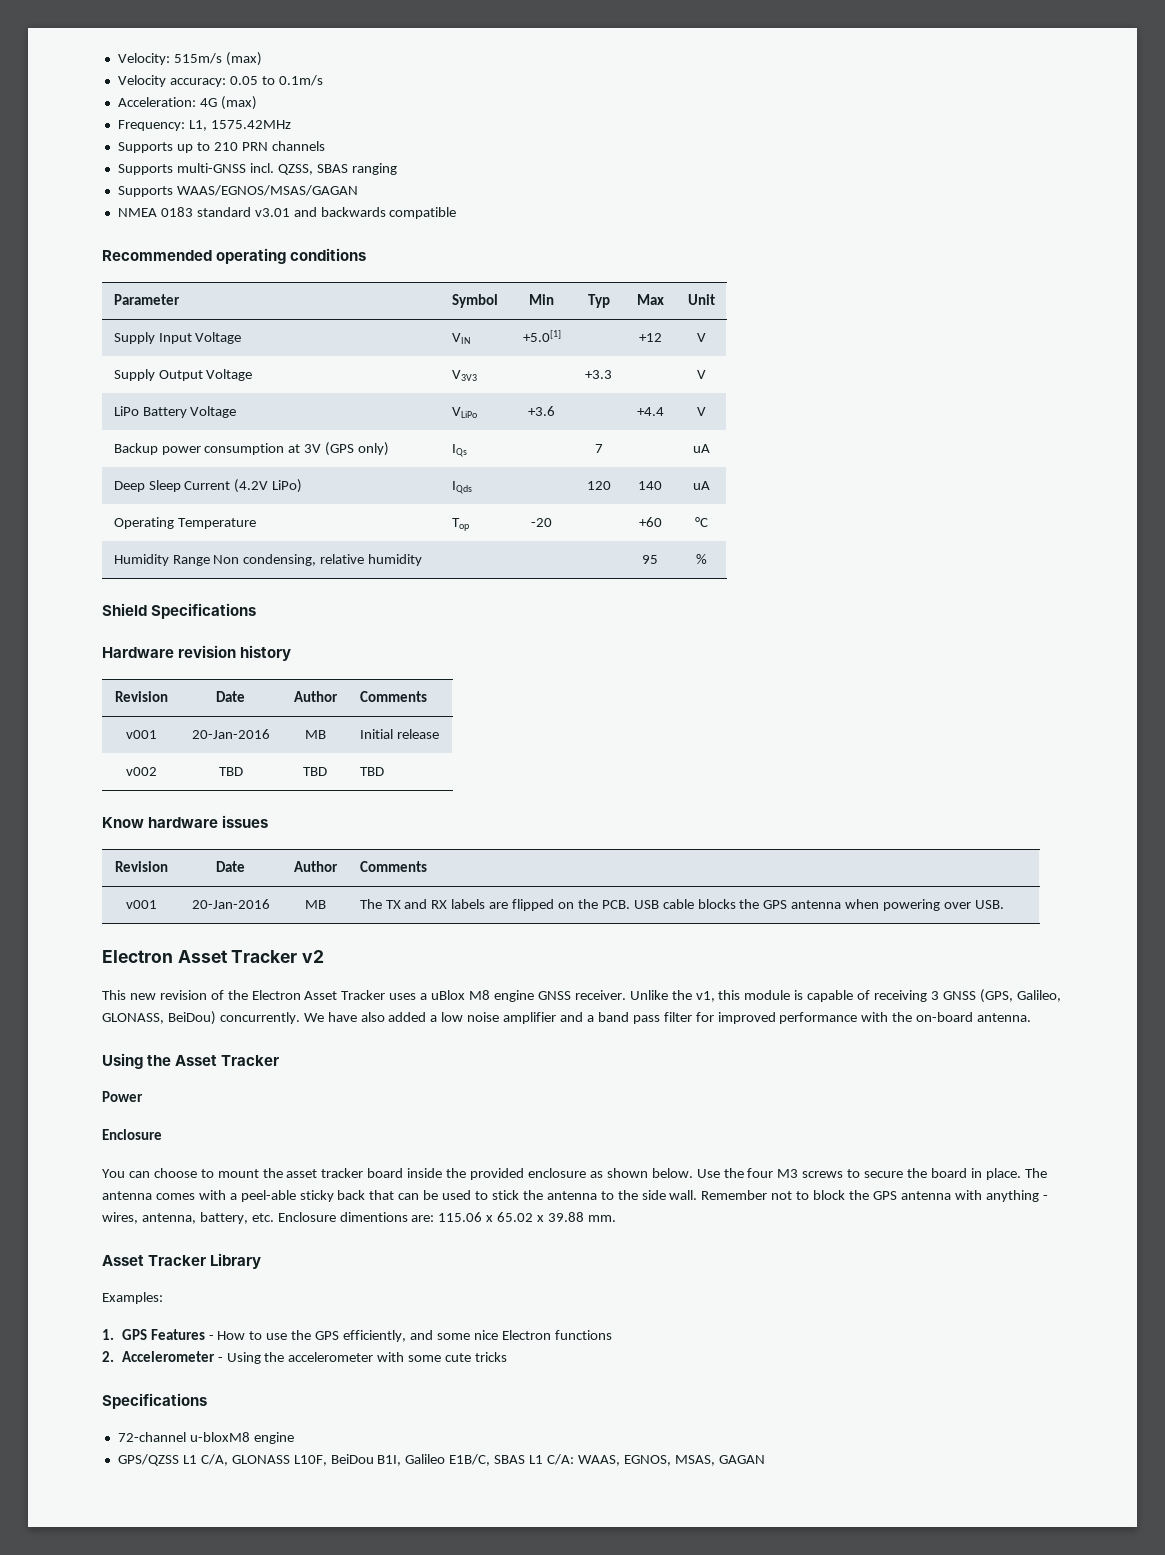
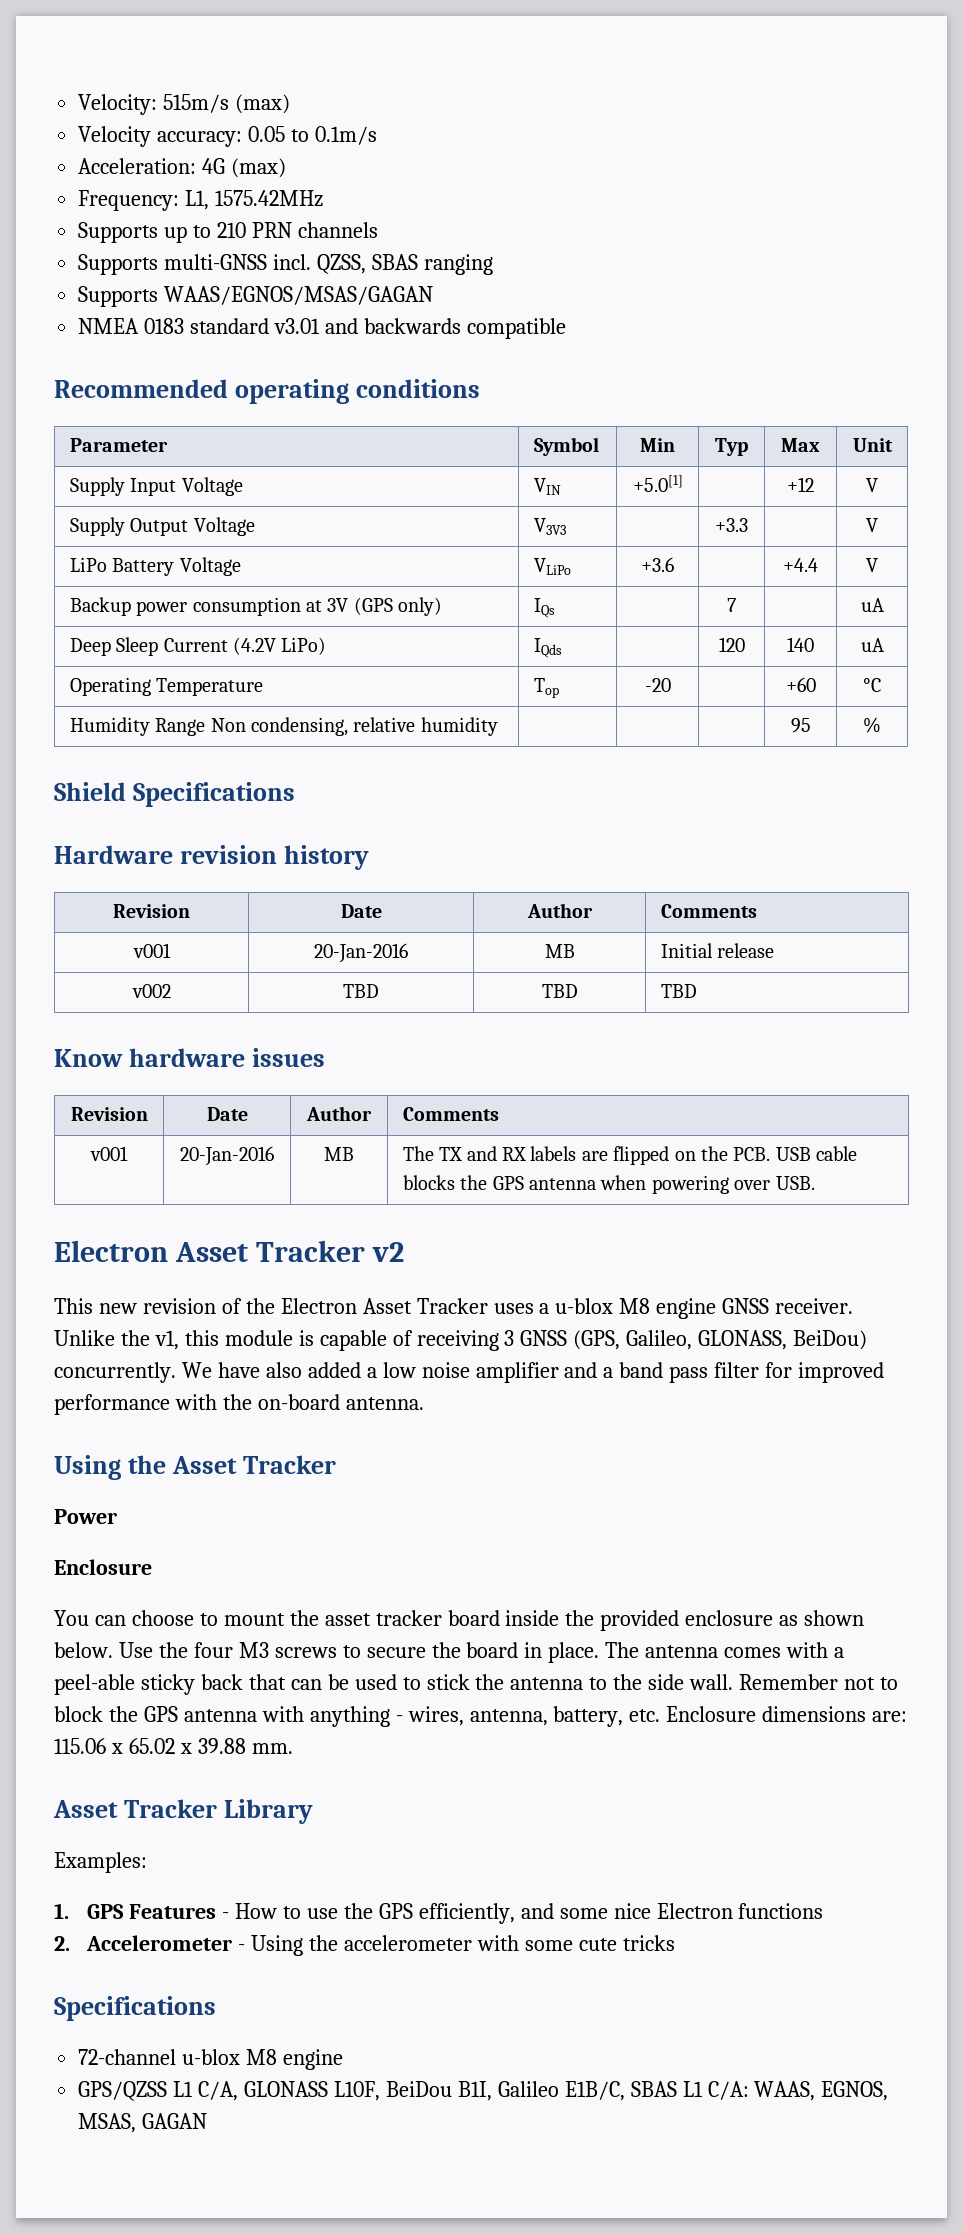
- This new revision of the Electron Asset Tracker uses a uBlox M8 engine GNSS receiver.
+ This new revision of the Electron Asset Tracker uses a u-blox M8 engine GNSS receiver.
- Remember not to block the GPS antenna with anything - wires, antenna, battery, etc. Enclosure dimentions are: 115.06 x 65.02 x 39.88 mm.
+ Remember not to block the GPS antenna with anything - wires, antenna, battery, etc. Enclosure dimensions are: 115.06 x 65.02 x 39.88 mm.
- 72-channel u-bloxM8 engine
+ 72-channel u-blox M8 engine

